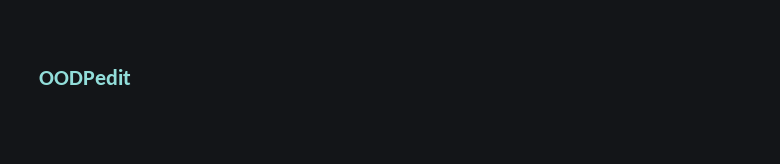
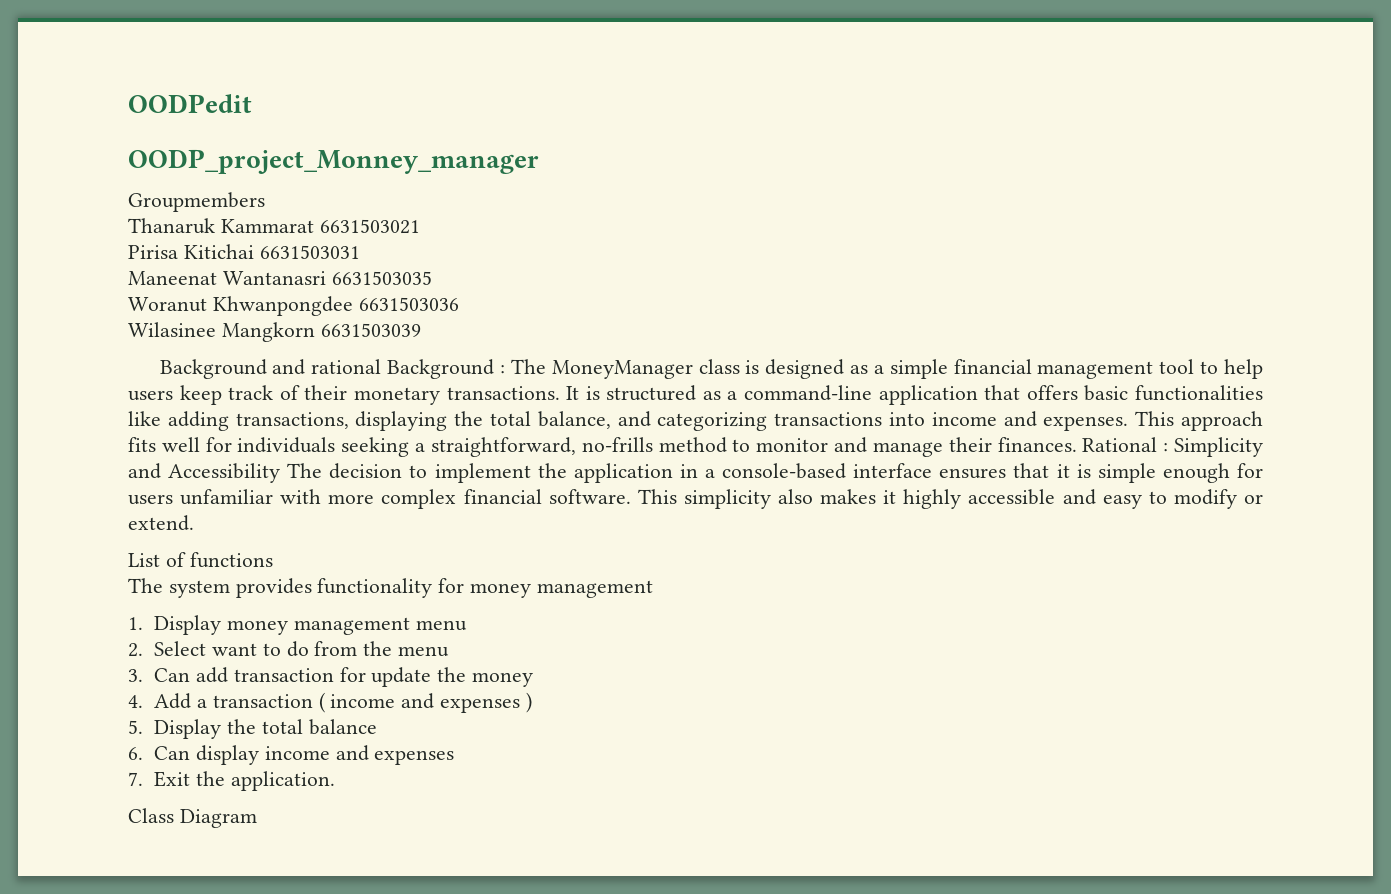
+ OODP_project_Monney_manager
+ Groupmembers
+ Thanaruk Kammarat 6631503021
+ Pirisa Kitichai 6631503031
+ Maneenat Wantanasri 6631503035
+ Woranut Khwanpongdee 6631503036
+ Wilasinee Mangkorn 6631503039
+ Background and rational Background : The MoneyManager class is designed as a simple financial management tool to help users keep track of their monetary transactions. It is structured as a command-line application that offers basic functionalities like adding transactions, displaying the total balance, and categorizing transactions into income and expenses. This approach fits well for individuals seeking a straightforward, no-frills method to monitor and manage their finances. Rational : Simplicity and Accessibility The decision to implement the application in a console-based interface ensures that it is simple enough for users unfamiliar with more complex financial software. This simplicity also makes it highly accessible and easy to modify or extend.
+ List of functions
+ The system provides functionality for money management
+ 1. Display money management menu
+ 2. Select want to do from the menu
+ 3. Can add transaction for update the money
+ 4. Add a transaction ( income and expenses )
+ 5. Display the total balance
+ 6. Can display income and expenses
+ 7. Exit the application.
+ Class Diagram

